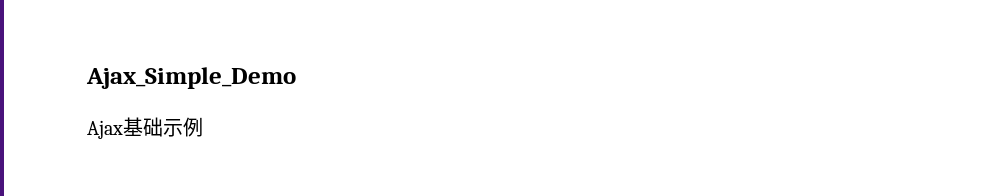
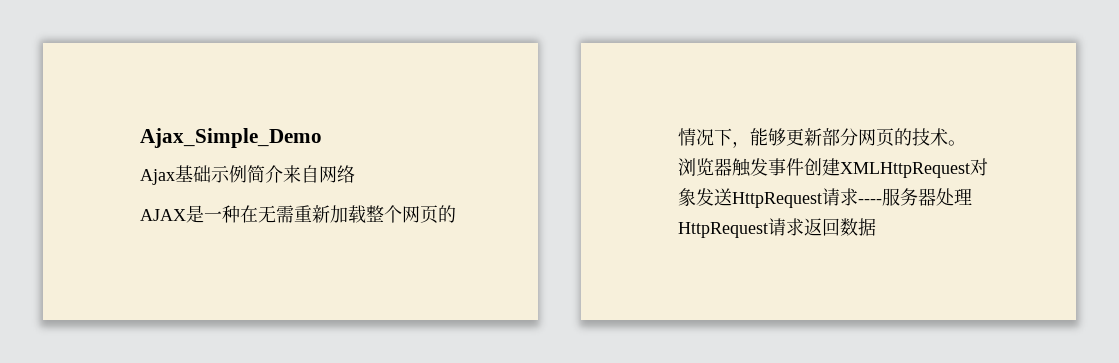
- Ajax基础示例
+ Ajax基础示例简介来自网络
+ AJAX是一种在无需重新加载整个网页的情况下，能够更新部分网页的技术。
+ 浏览器触发事件创建XMLHttpRequest对象发送HttpRequest请求----服务器处理HttpRequest请求返回数据

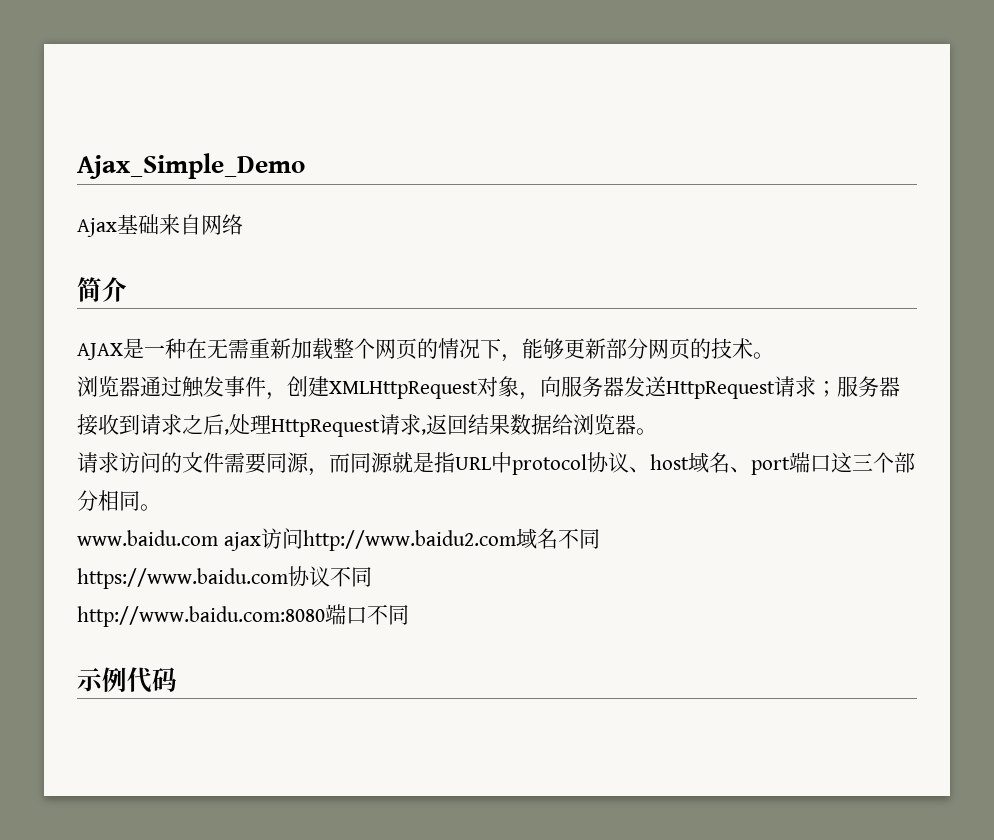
- Ajax基础示例简介来自网络
+ Ajax基础来自网络
+ 简介
- 浏览器触发事件创建XMLHttpRequest对象发送HttpRequest请求----服务器处理HttpRequest请求返回数据
+ 浏览器通过触发事件，创建XMLHttpRequest对象，向服务器发送HttpRequest请求；服务器接收到请求之后,处理HttpRequest请求,返回结果数据给浏览器。
+ 请求访问的文件需要同源，而同源就是指URL中protocol协议、host域名、port端口这三个部分相同。
+ www.baidu.com ajax访问http://www.baidu2.com域名不同
+ https://www.baidu.com协议不同
+ http://www.baidu.com:8080端口不同
+ 示例代码

